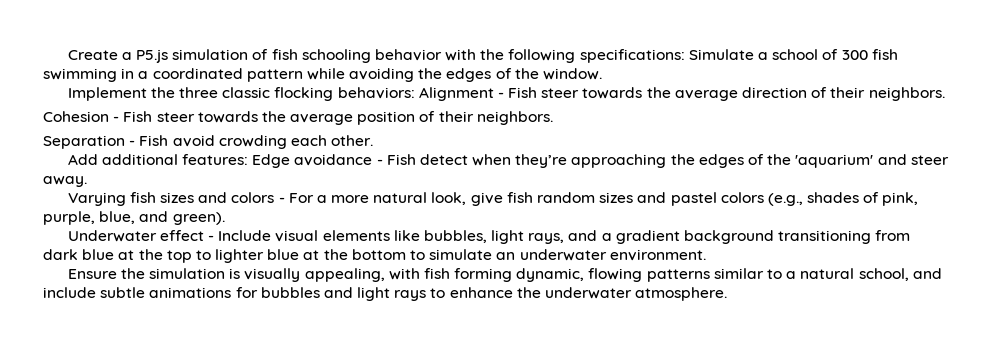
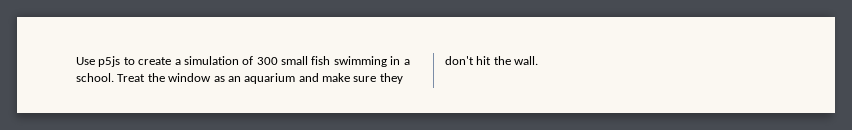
- Create a P5.js simulation of fish schooling behavior with the following specifications: Simulate a school of 300 fish swimming in a coordinated pattern while avoiding the edges of the window.
- Implement the three classic flocking behaviors: Alignment - Fish steer towards the average direction of their neighbors.
- Cohesion - Fish steer towards the average position of their neighbors.
- Separation - Fish avoid crowding each other.
- Add additional features: Edge avoidance - Fish detect when they’re approaching the edges of the 'aquarium' and steer away.
- Varying fish sizes and colors - For a more natural look, give fish random sizes and pastel colors (e.g., shades of pink, purple, blue, and green).
- Underwater effect - Include visual elements like bubbles, light rays, and a gradient background transitioning from dark blue at the top to lighter blue at the bottom to simulate an underwater environment.
- Ensure the simulation is visually appealing, with fish forming dynamic, flowing patterns similar to a natural school, and include subtle animations for bubbles and light rays to enhance the underwater atmosphere.
+ Use p5js to create a simulation of 300 small fish swimming in a school. Treat the window as an aquarium and make sure they don't hit the wall.

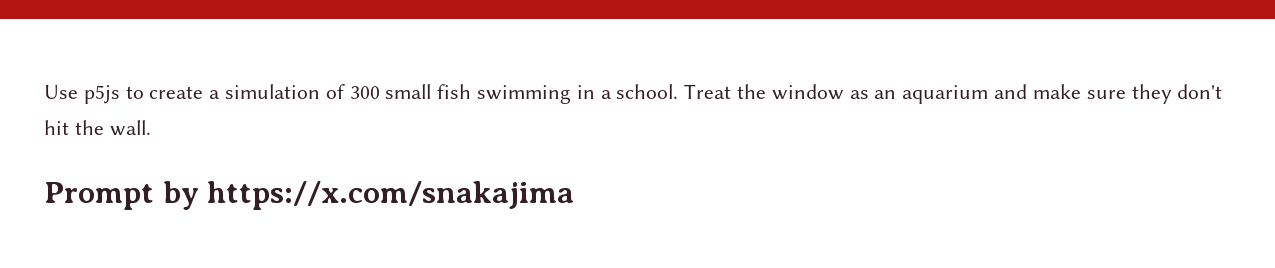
+ Prompt by https://x.com/snakajima

